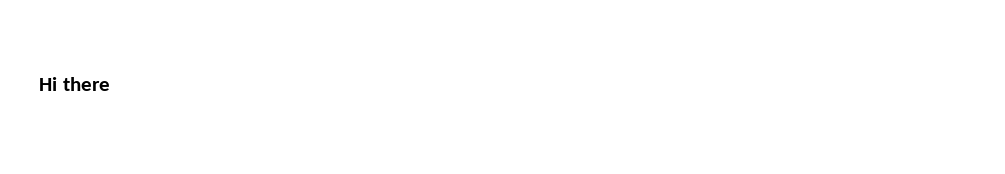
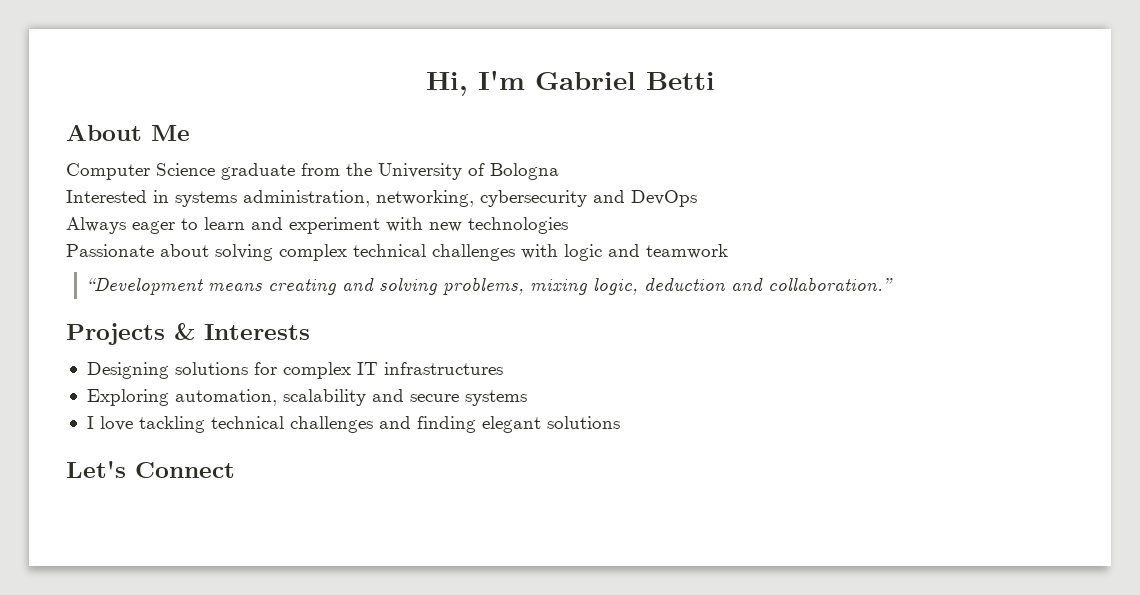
- Hi there
+ Hi, I'm Gabriel Betti
+ About Me
+ Computer Science graduate from the University of Bologna
+ Interested in systems administration, networking, cybersecurity and DevOps
+ Always eager to learn and experiment with new technologies
+ Passionate about solving complex technical challenges with logic and teamwork
+ “Development means creating and solving problems, mixing logic, deduction and collaboration.”
+ Projects & Interests
+ Designing solutions for complex IT infrastructures
+ Exploring automation, scalability and secure systems
+ I love tackling technical challenges and finding elegant solutions
+ Let's Connect

